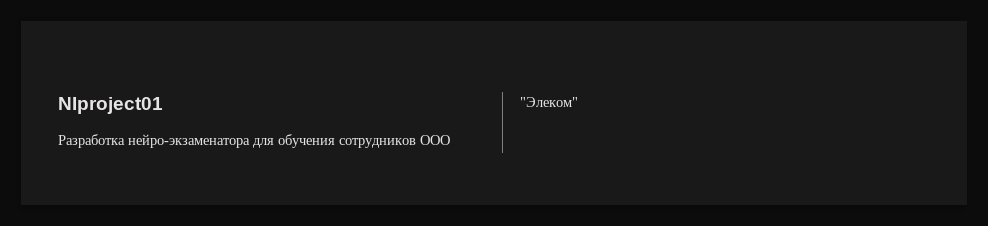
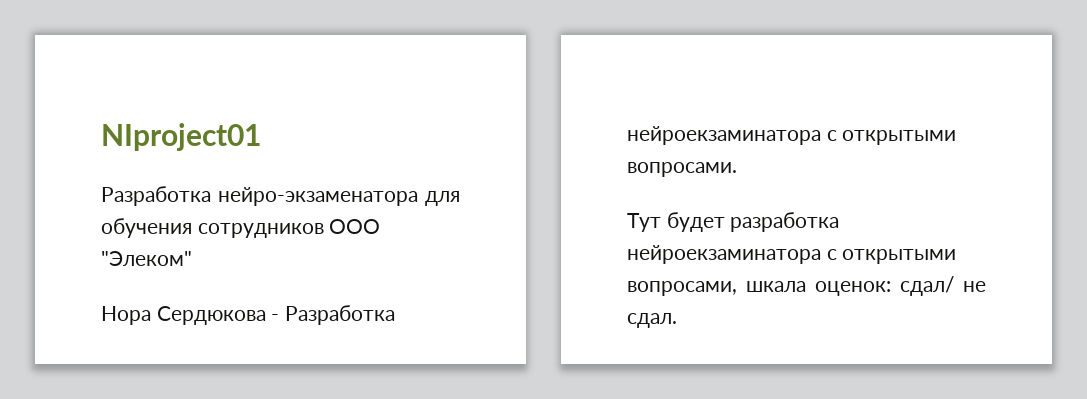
+ Нора Сердюкова - Разработка нейроекзаминатора с открытыми вопросами.
+ Тут будет разработка нейроекзаминатора с открытыми вопросами, шкала оценок: сдал/ не сдал.

